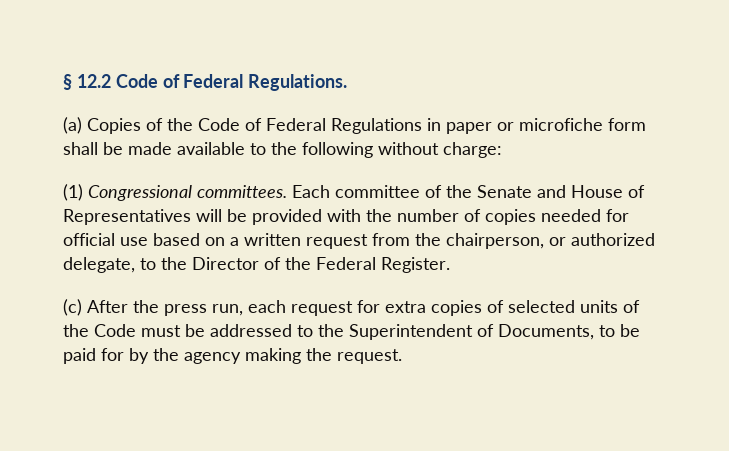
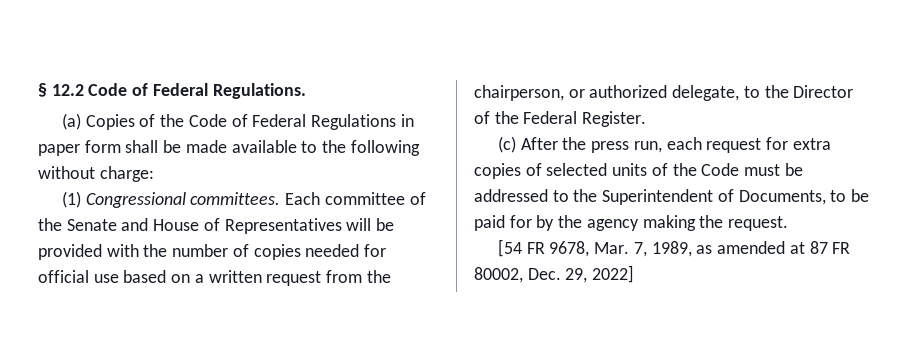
- (a) Copies of the Code of Federal Regulations in paper or microfiche form shall be made available to the following without charge:
+ (a) Copies of the Code of Federal Regulations in paper form shall be made available to the following without charge:
+ [54 FR 9678, Mar. 7, 1989, as amended at 87 FR 80002, Dec. 29, 2022]

